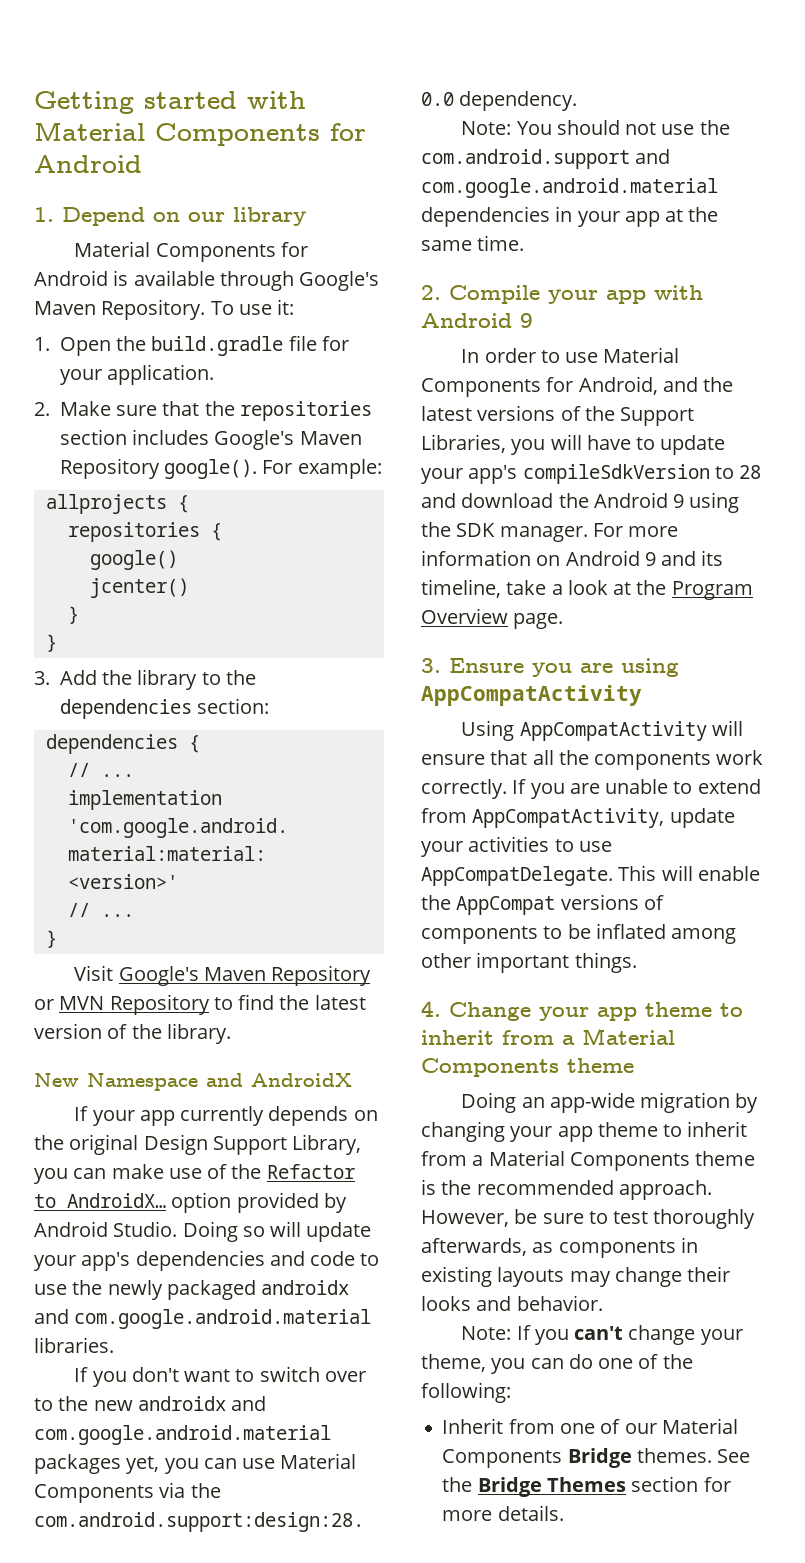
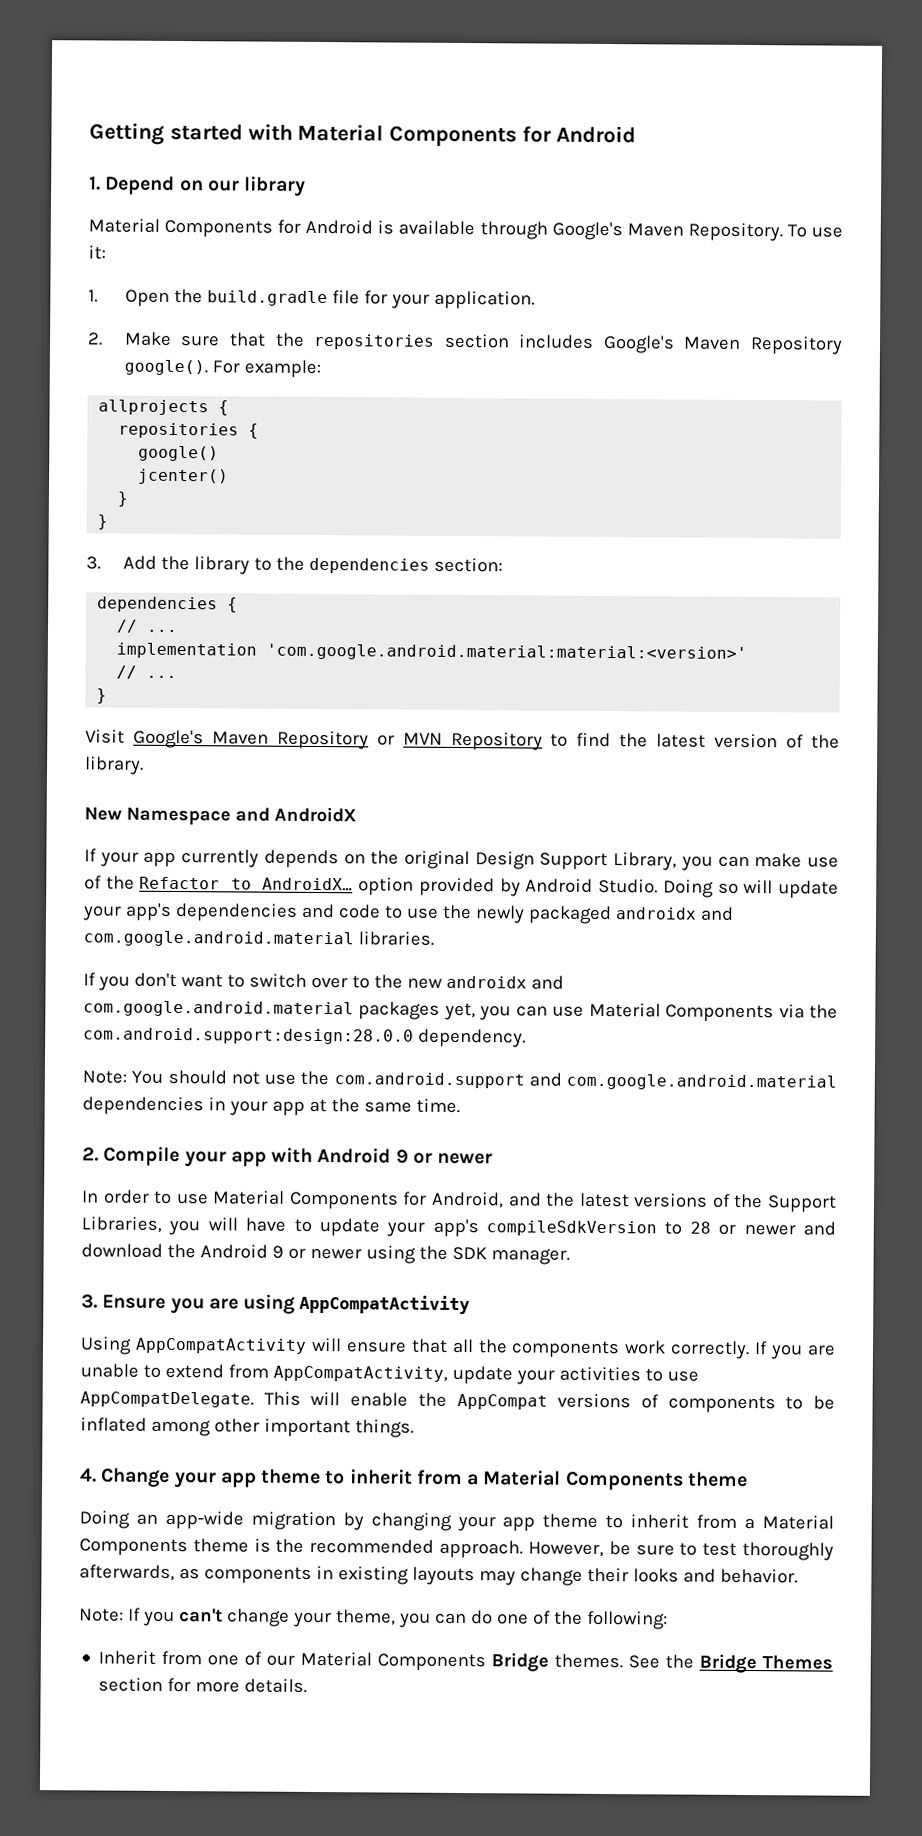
- 2. Compile your app with Android 9
+ 2. Compile your app with Android 9 or newer
- In order to use Material Components for Android, and the latest versions of the Support Libraries, you will have to update your app's compileSdkVersion to 28 and download the Android 9 using the SDK manager. For more information on Android 9 and its timeline, take a look at the Program Overview page.
+ In order to use Material Components for Android, and the latest versions of the Support Libraries, you will have to update your app's compileSdkVersion to 28 or newer and download the Android 9 or newer using the SDK manager.

